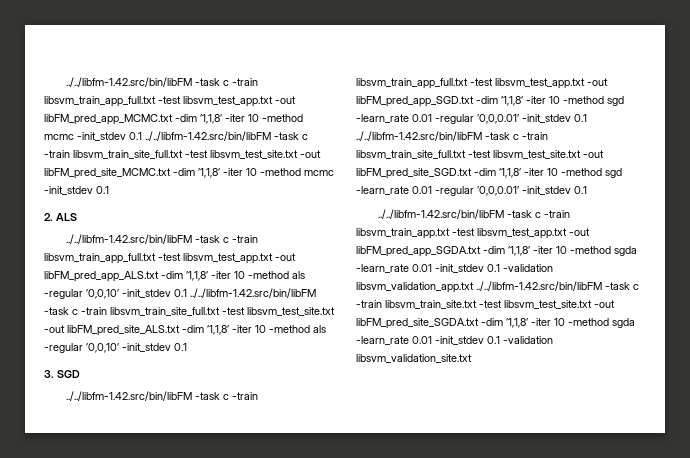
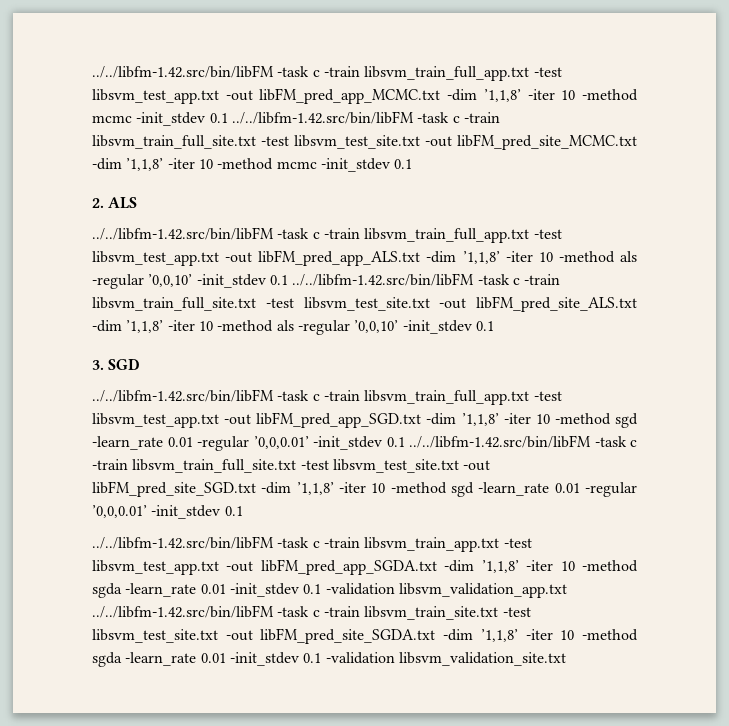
- ../../libfm-1.42.src/bin/libFM -task c -train libsvm_train_app_full.txt -test libsvm_test_app.txt -out libFM_pred_app_MCMC.txt -dim ’1,1,8’ -iter 10 -method mcmc -init_stdev 0.1 ../../libfm-1.42.src/bin/libFM -task c -train libsvm_train_site_full.txt -test libsvm_test_site.txt -out libFM_pred_site_MCMC.txt -dim ’1,1,8’ -iter 10 -method mcmc -init_stdev 0.1
+ ../../libfm-1.42.src/bin/libFM -task c -train libsvm_train_full_app.txt -test libsvm_test_app.txt -out libFM_pred_app_MCMC.txt -dim ’1,1,8’ -iter 10 -method mcmc -init_stdev 0.1 ../../libfm-1.42.src/bin/libFM -task c -train libsvm_train_full_site.txt -test libsvm_test_site.txt -out libFM_pred_site_MCMC.txt -dim ’1,1,8’ -iter 10 -method mcmc -init_stdev 0.1
- ../../libfm-1.42.src/bin/libFM -task c -train libsvm_train_app_full.txt -test libsvm_test_app.txt -out libFM_pred_app_ALS.txt -dim ’1,1,8’ -iter 10 -method als -regular ’0,0,10’ -init_stdev 0.1 ../../libfm-1.42.src/bin/libFM -task c -train libsvm_train_site_full.txt -test libsvm_test_site.txt -out libFM_pred_site_ALS.txt -dim ’1,1,8’ -iter 10 -method als -regular ’0,0,10’ -init_stdev 0.1
+ ../../libfm-1.42.src/bin/libFM -task c -train libsvm_train_full_app.txt -test libsvm_test_app.txt -out libFM_pred_app_ALS.txt -dim ’1,1,8’ -iter 10 -method als -regular ’0,0,10’ -init_stdev 0.1 ../../libfm-1.42.src/bin/libFM -task c -train libsvm_train_full_site.txt -test libsvm_test_site.txt -out libFM_pred_site_ALS.txt -dim ’1,1,8’ -iter 10 -method als -regular ’0,0,10’ -init_stdev 0.1
- ../../libfm-1.42.src/bin/libFM -task c -train libsvm_train_app_full.txt -test libsvm_test_app.txt -out libFM_pred_app_SGD.txt -dim ’1,1,8’ -iter 10 -method sgd -learn_rate 0.01 -regular ’0,0,0.01’ -init_stdev 0.1 ../../libfm-1.42.src/bin/libFM -task c -train libsvm_train_site_full.txt -test libsvm_test_site.txt -out libFM_pred_site_SGD.txt -dim ’1,1,8’ -iter 10 -method sgd -learn_rate 0.01 -regular ’0,0,0.01’ -init_stdev 0.1
+ ../../libfm-1.42.src/bin/libFM -task c -train libsvm_train_full_app.txt -test libsvm_test_app.txt -out libFM_pred_app_SGD.txt -dim ’1,1,8’ -iter 10 -method sgd -learn_rate 0.01 -regular ’0,0,0.01’ -init_stdev 0.1 ../../libfm-1.42.src/bin/libFM -task c -train libsvm_train_full_site.txt -test libsvm_test_site.txt -out libFM_pred_site_SGD.txt -dim ’1,1,8’ -iter 10 -method sgd -learn_rate 0.01 -regular ’0,0,0.01’ -init_stdev 0.1

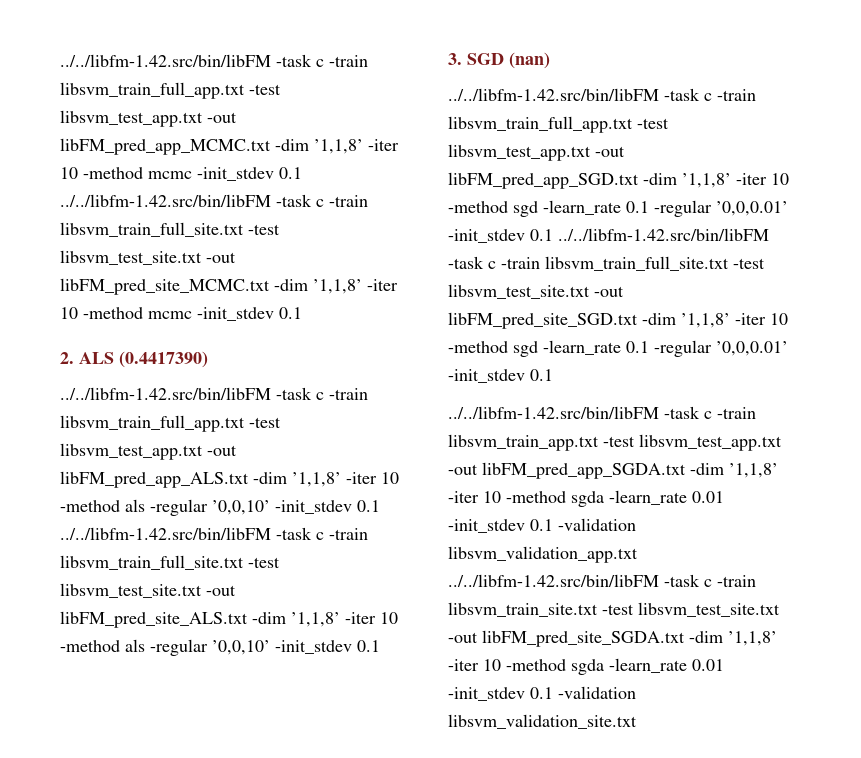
- 2. ALS
+ 2. ALS (0.4417390)
- 3. SGD
+ 3. SGD (nan)
- ../../libfm-1.42.src/bin/libFM -task c -train libsvm_train_full_app.txt -test libsvm_test_app.txt -out libFM_pred_app_SGD.txt -dim ’1,1,8’ -iter 10 -method sgd -learn_rate 0.01 -regular ’0,0,0.01’ -init_stdev 0.1 ../../libfm-1.42.src/bin/libFM -task c -train libsvm_train_full_site.txt -test libsvm_test_site.txt -out libFM_pred_site_SGD.txt -dim ’1,1,8’ -iter 10 -method sgd -learn_rate 0.01 -regular ’0,0,0.01’ -init_stdev 0.1
+ ../../libfm-1.42.src/bin/libFM -task c -train libsvm_train_full_app.txt -test libsvm_test_app.txt -out libFM_pred_app_SGD.txt -dim ’1,1,8’ -iter 10 -method sgd -learn_rate 0.1 -regular ’0,0,0.01’ -init_stdev 0.1 ../../libfm-1.42.src/bin/libFM -task c -train libsvm_train_full_site.txt -test libsvm_test_site.txt -out libFM_pred_site_SGD.txt -dim ’1,1,8’ -iter 10 -method sgd -learn_rate 0.1 -regular ’0,0,0.01’ -init_stdev 0.1

